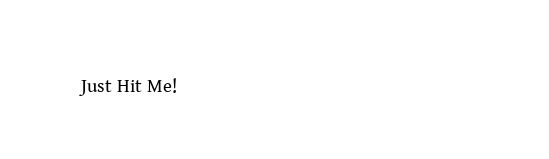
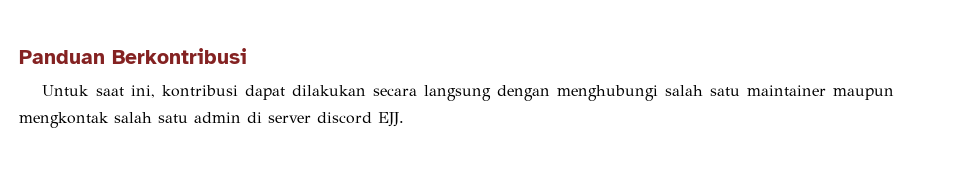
- Just Hit Me!
+ Panduan Berkontribusi
+ Untuk saat ini, kontribusi dapat dilakukan secara langsung dengan menghubungi salah satu maintainer maupun mengkontak salah satu admin di server discord EJJ.

